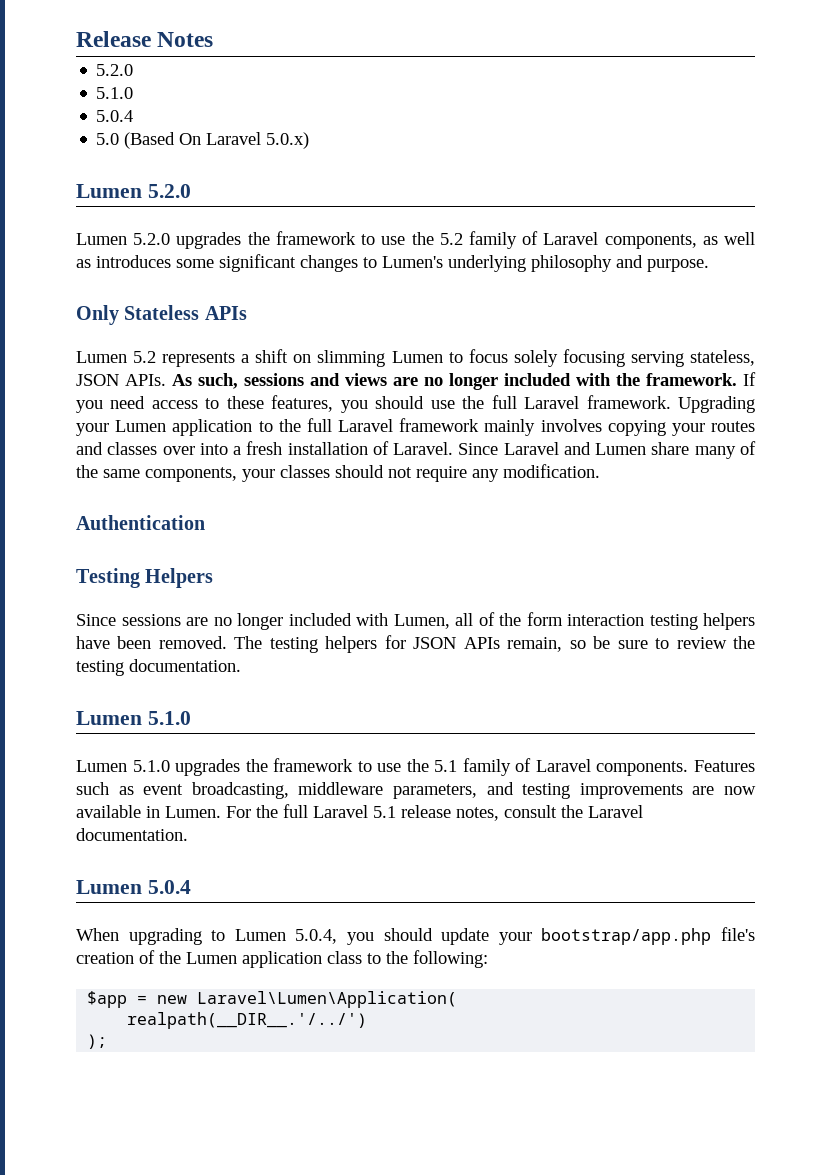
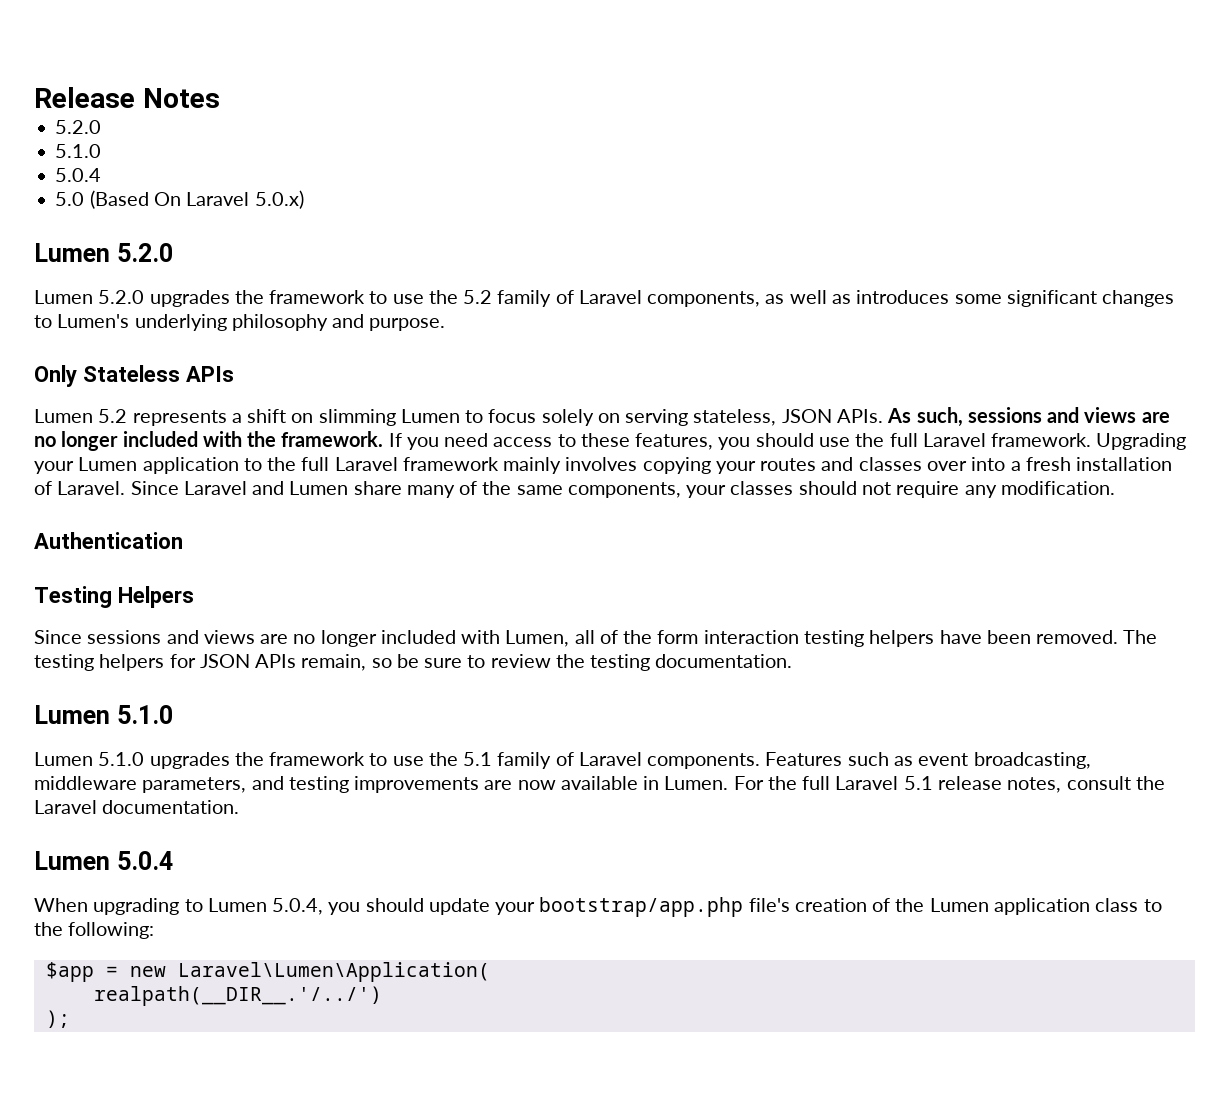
- Lumen 5.2 represents a shift on slimming Lumen to focus solely focusing serving stateless, JSON APIs.
+ Lumen 5.2 represents a shift on slimming Lumen to focus solely on serving stateless, JSON APIs.
- Since sessions are no longer included with Lumen, all of the form interaction testing helpers have been removed.
+ Since sessions and views are no longer included with Lumen, all of the form interaction testing helpers have been removed.

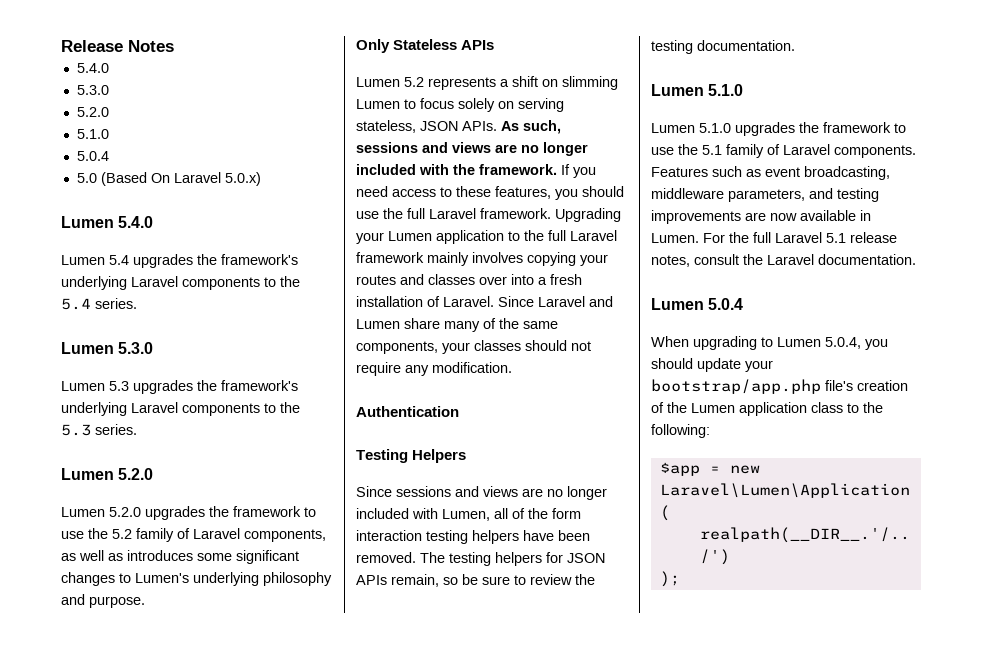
  Release Notes
+ 5.4.0
+ 5.3.0
+ Lumen 5.4.0
+ Lumen 5.4 upgrades the framework's underlying Laravel components to the 5.4 series.
+ Lumen 5.3.0
+ Lumen 5.3 upgrades the framework's underlying Laravel components to the 5.3 series.

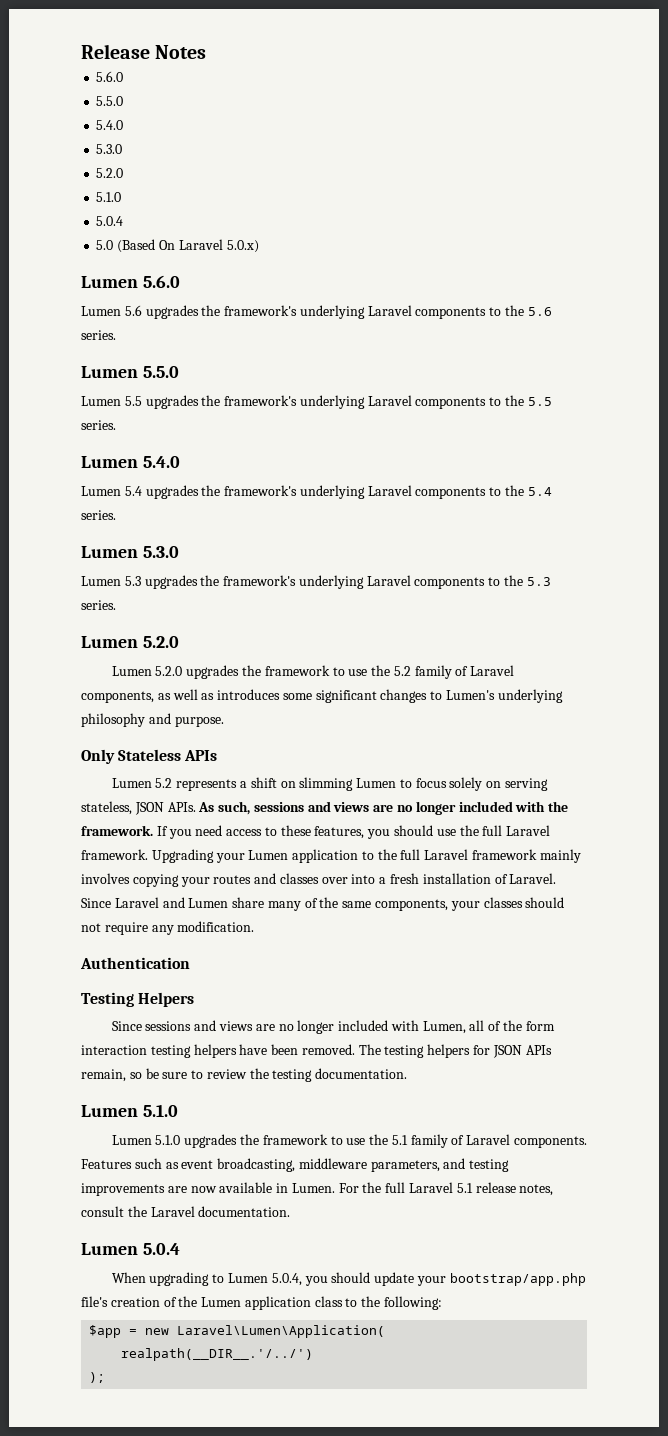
  Release Notes
+ 5.6.0
+ 5.5.0
+ Lumen 5.6.0
+ Lumen 5.6 upgrades the framework's underlying Laravel components to the 5.6 series.
+ Lumen 5.5.0
+ Lumen 5.5 upgrades the framework's underlying Laravel components to the 5.5 series.

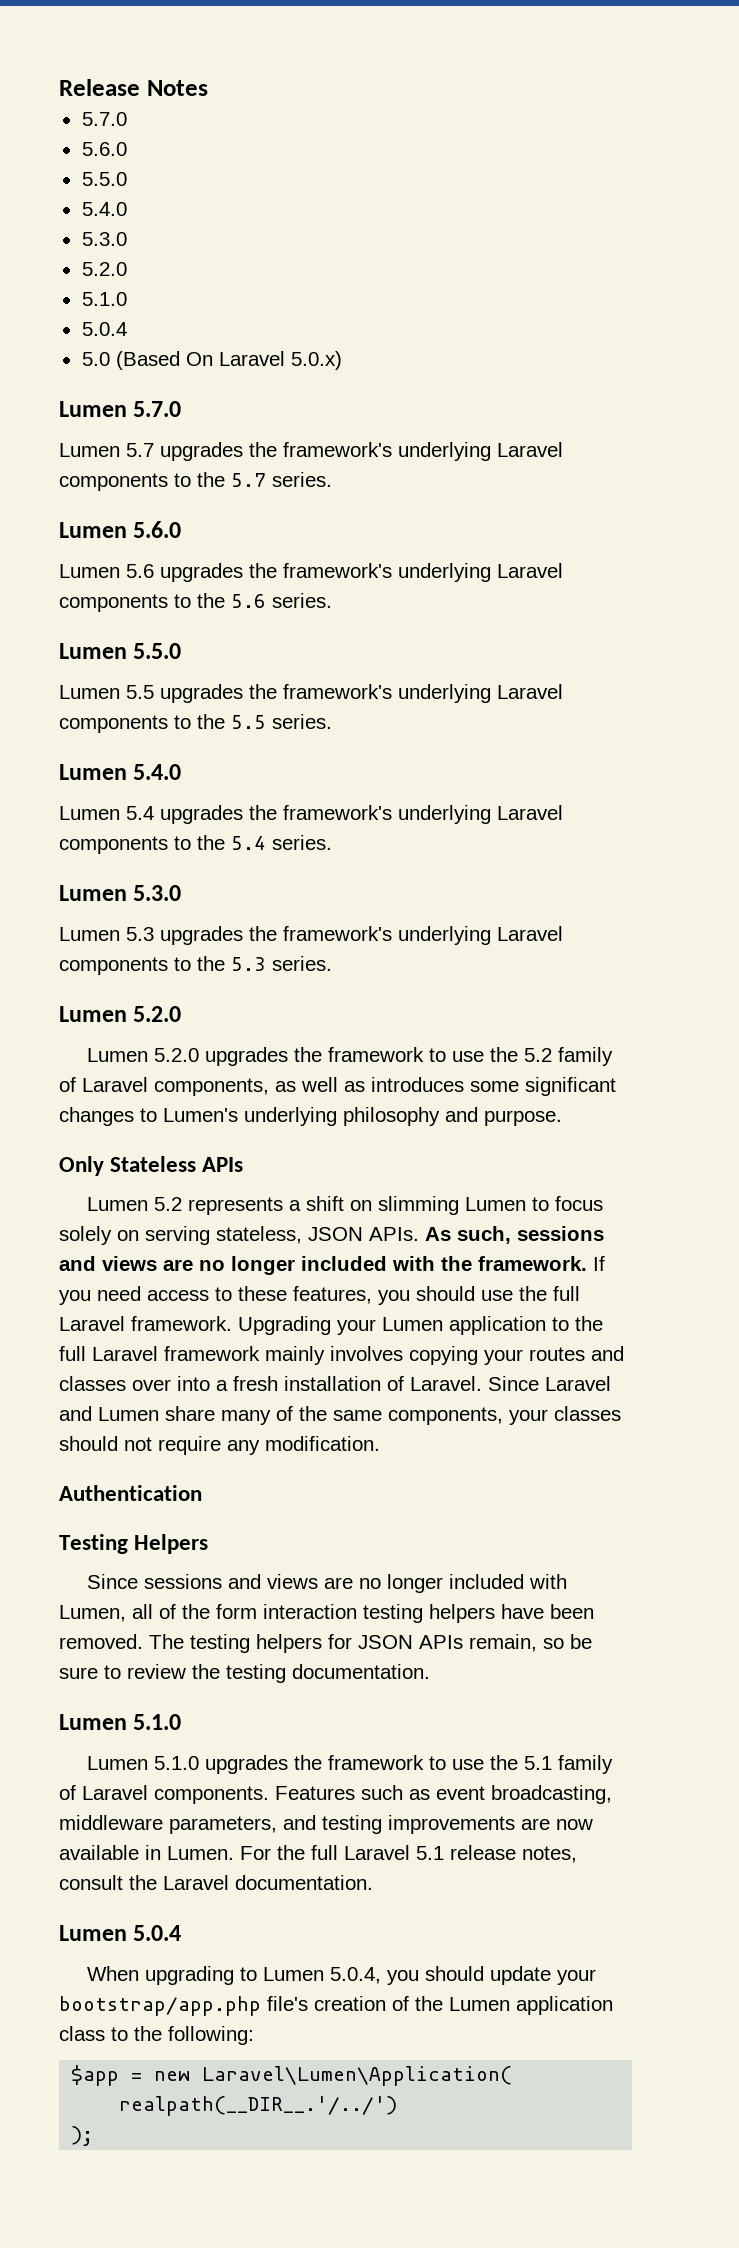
  Release Notes
+ 5.7.0
+ Lumen 5.7.0
+ Lumen 5.7 upgrades the framework's underlying Laravel components to the 5.7 series.

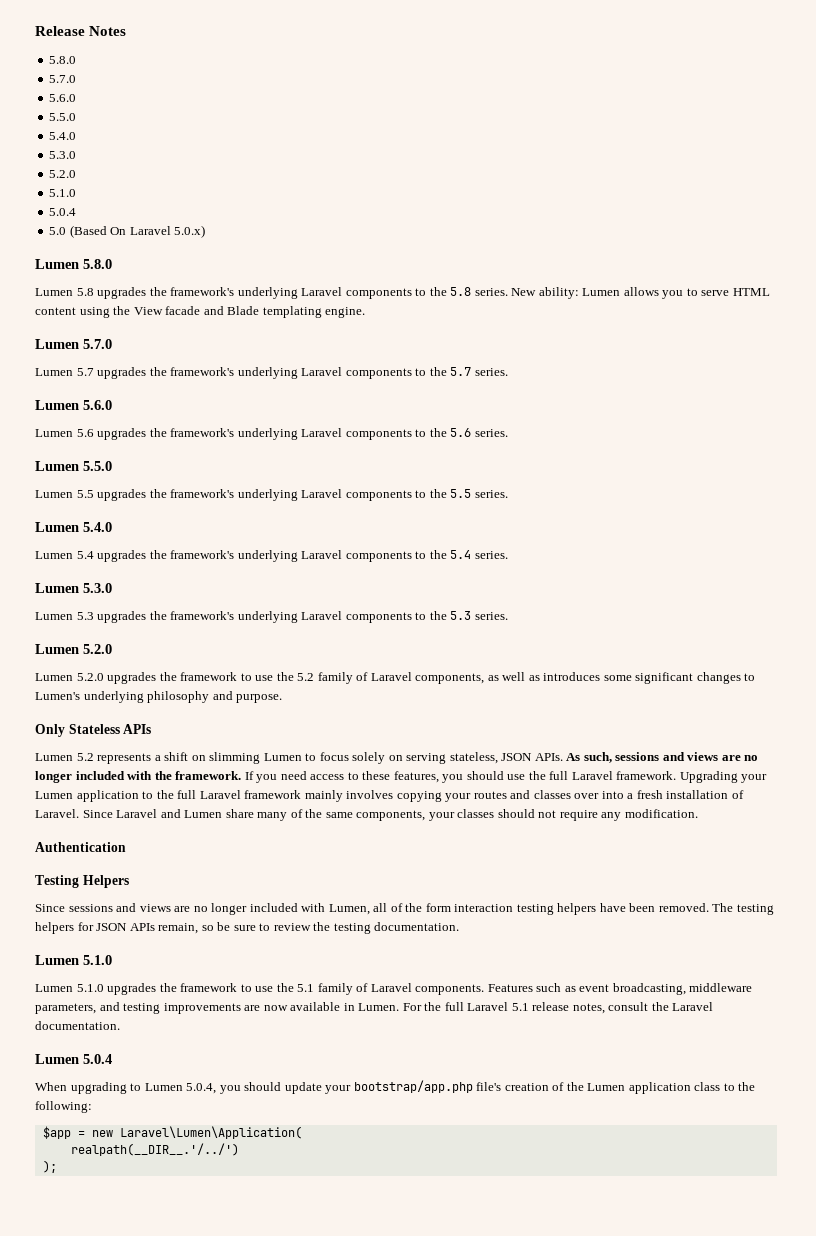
  Release Notes
+ 5.8.0
+ Lumen 5.8.0
+ Lumen 5.8 upgrades the framework's underlying Laravel components to the 5.8 series. New ability: Lumen allows you to serve HTML content using the View facade and Blade templating engine.

